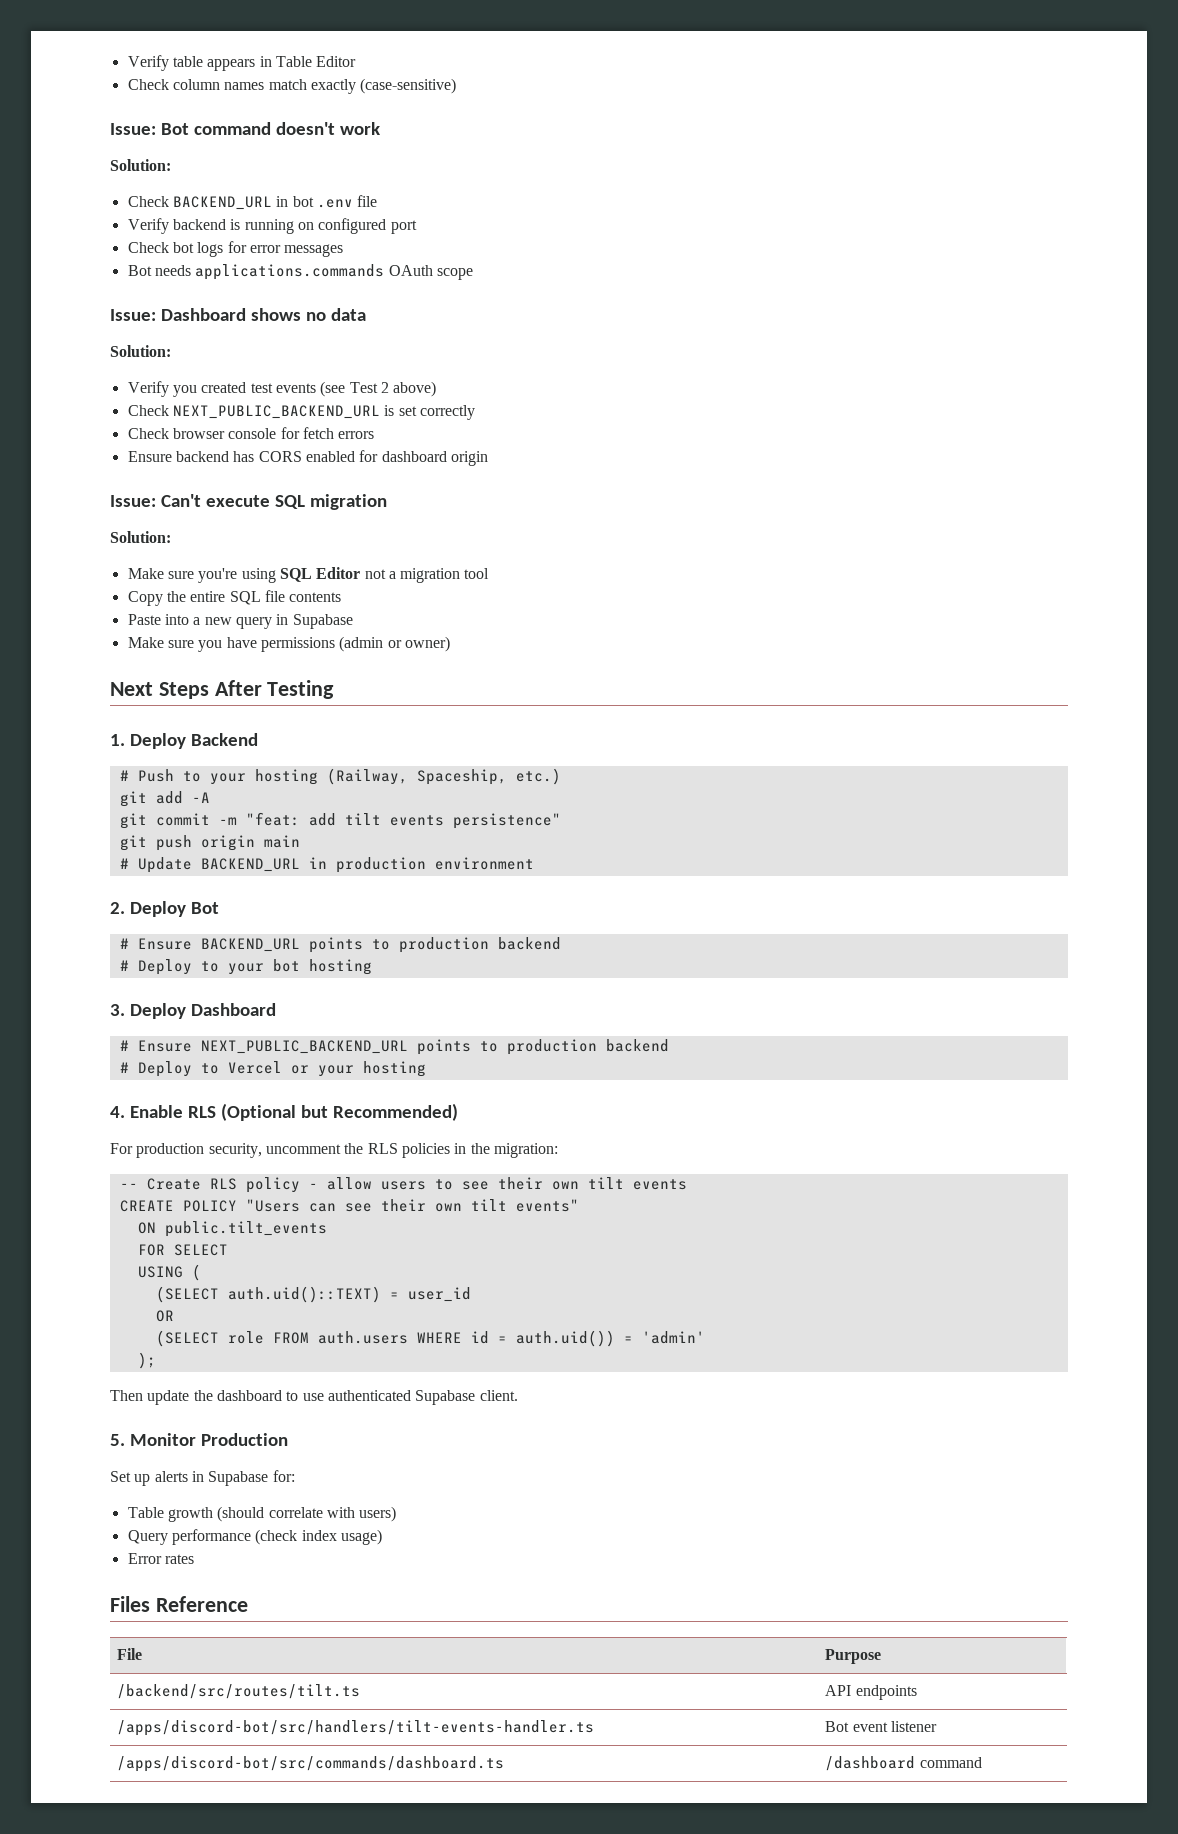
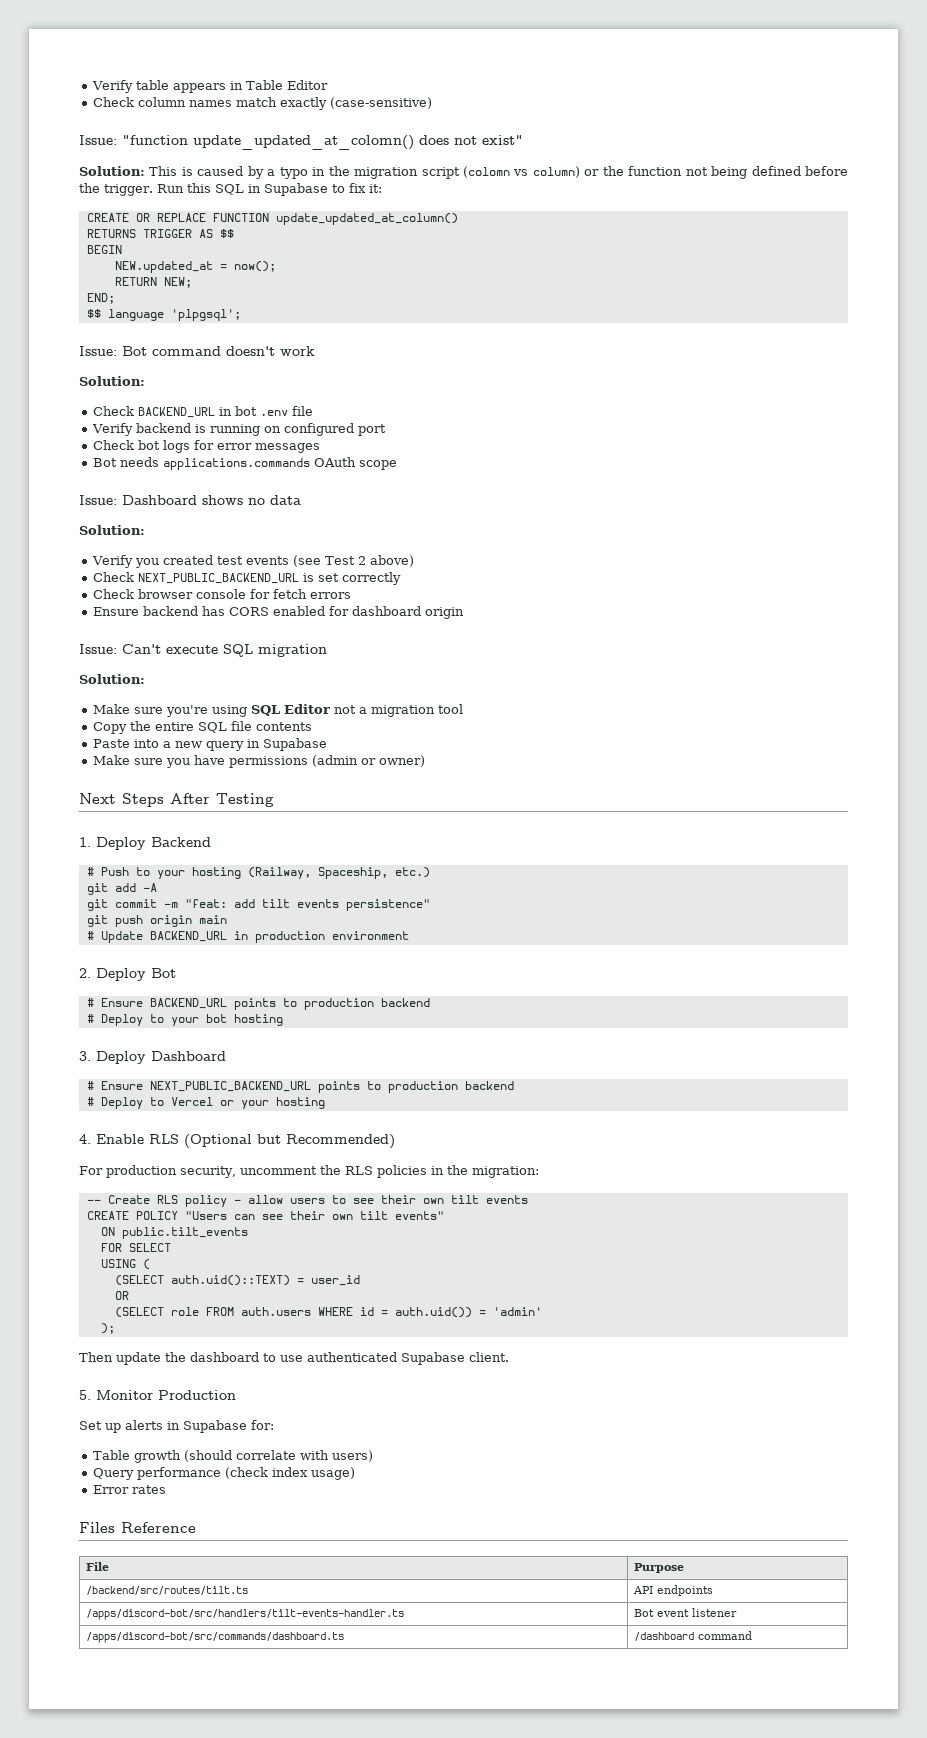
+ Issue: "function update_updated_at_colomn() does not exist"
+ Solution: This is caused by a typo in the migration script (colomn vs column) or the function not being defined before the trigger. Run this SQL in Supabase to fix it:
+ CREATE OR REPLACE FUNCTION update_updated_at_column()
+ RETURNS TRIGGER AS $$
+ BEGIN
+ NEW.updated_at = now();
+ RETURN NEW;
+ END;
+ $$ language 'plpgsql';

